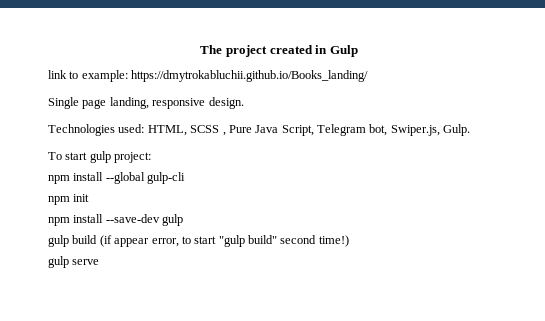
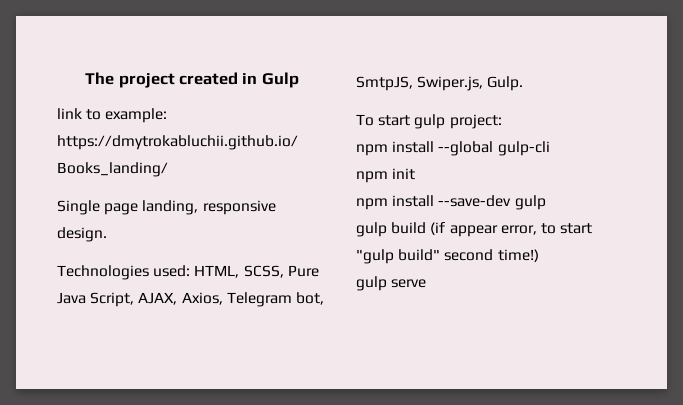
- Technologies used: HTML, SCSS , Pure Java Script, Telegram bot, Swiper.js, Gulp.
+ Technologies used: HTML, SCSS, Pure Java Script, AJAX, Axios, Telegram bot, SmtpJS, Swiper.js, Gulp.

